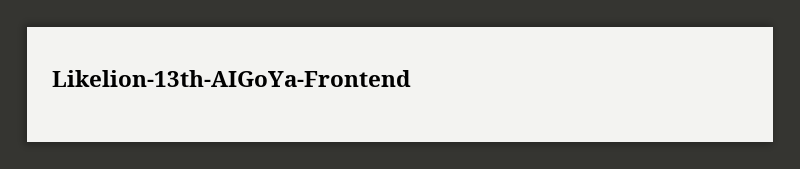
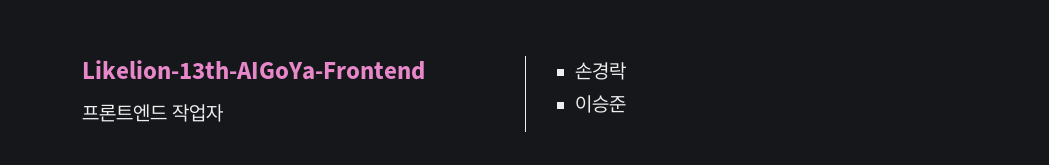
+ 프론트엔드 작업자
+ 손경락
+ 이승준

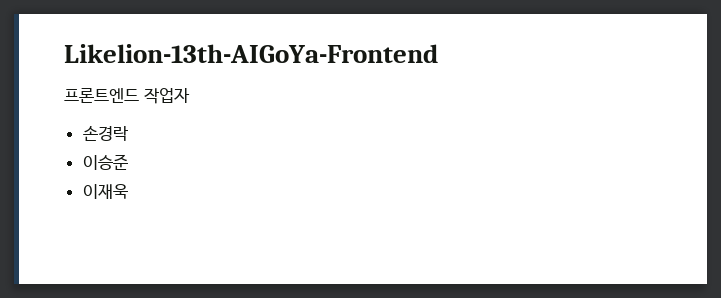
+ 이재욱

